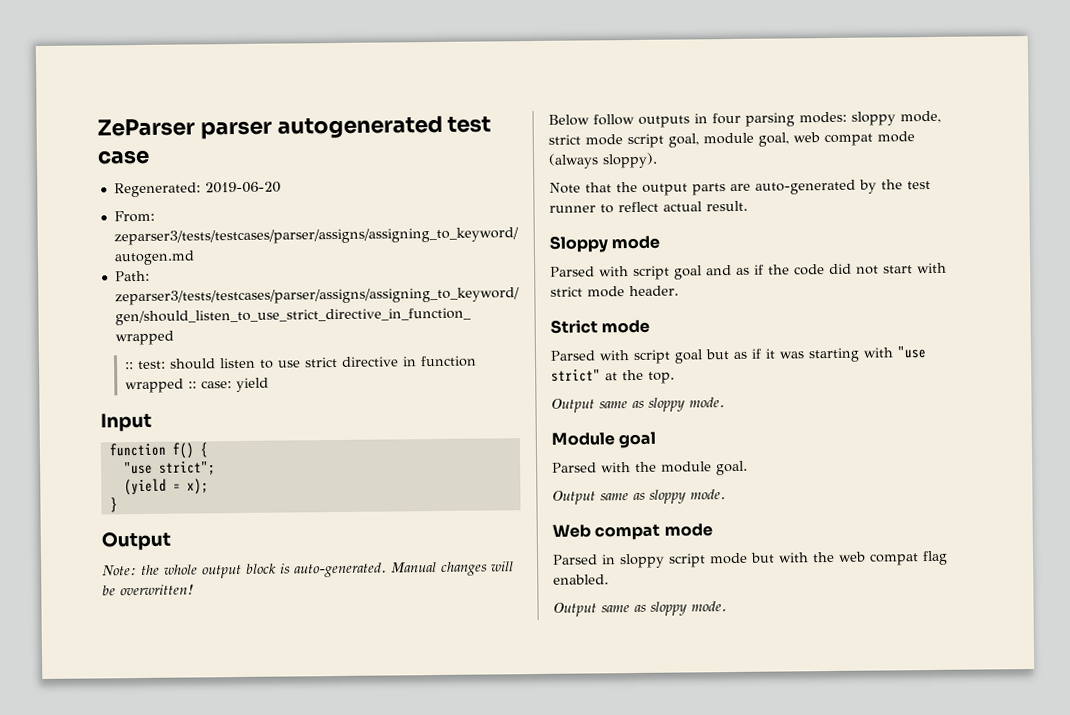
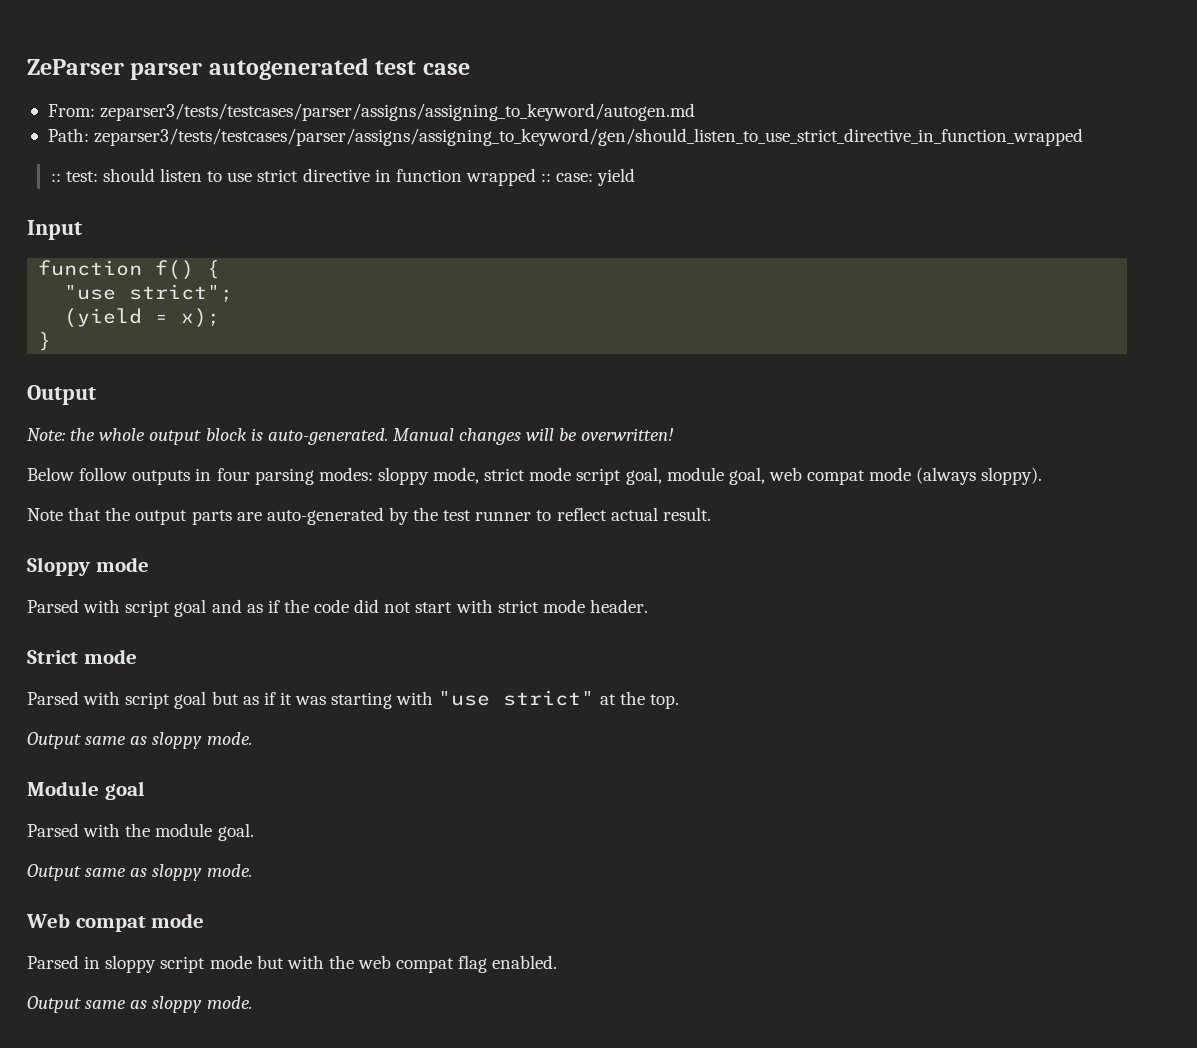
- Regenerated: 2019-06-20

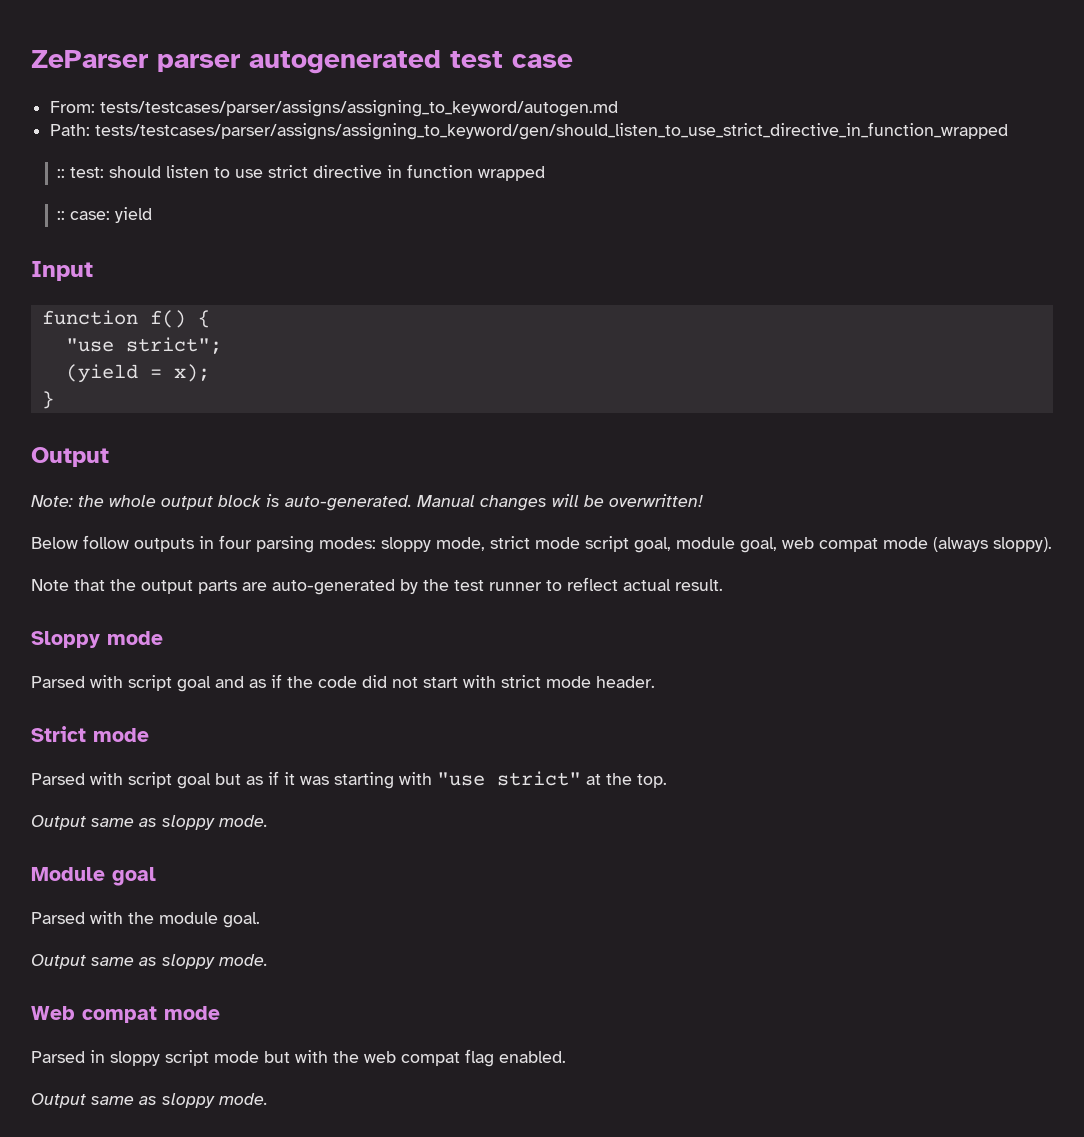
- From: zeparser3/tests/testcases/parser/assigns/assigning_to_keyword/autogen.md
+ From: tests/testcases/parser/assigns/assigning_to_keyword/autogen.md
- Path: zeparser3/tests/testcases/parser/assigns/assigning_to_keyword/gen/should_listen_to_use_strict_directive_in_function_wrapped
+ Path: tests/testcases/parser/assigns/assigning_to_keyword/gen/should_listen_to_use_strict_directive_in_function_wrapped
- :: test: should listen to use strict directive in function wrapped :: case: yield
+ :: test: should listen to use strict directive in function wrapped
+ :: case: yield

